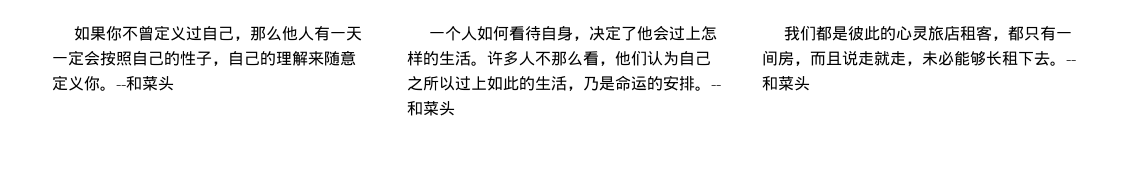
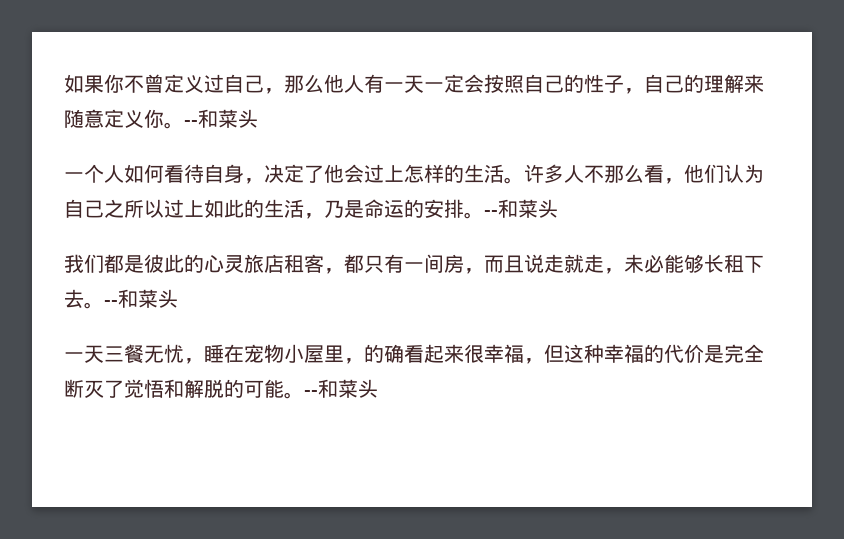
+ 一天三餐无忧，睡在宠物小屋里，的确看起来很幸福，但这种幸福的代价是完全断灭了觉悟和解脱的可能。--和菜头

